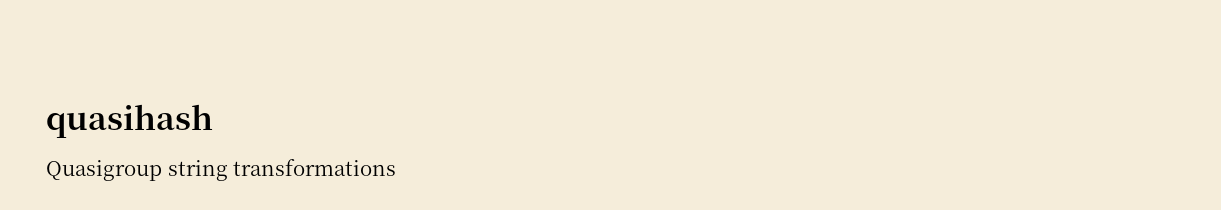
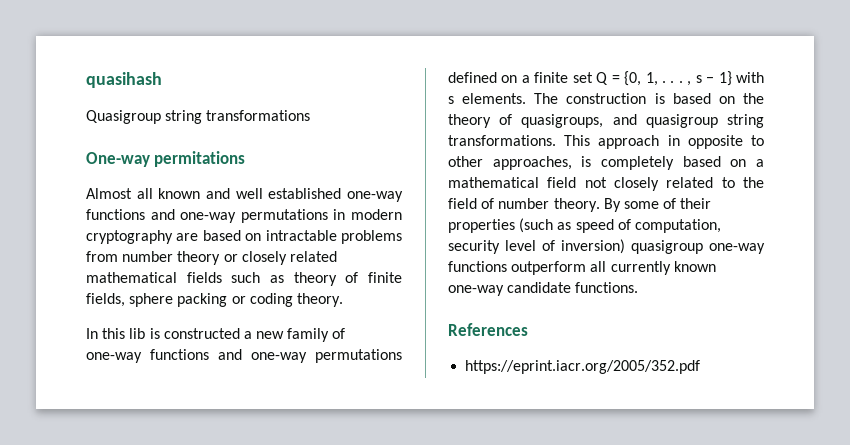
+ One-way permitations
+ Almost all known and well established one-way functions and one-way permutations in modern cryptography are based on intractable problems from number theory or closely related mathematical fields such as theory of finite fields, sphere packing or coding theory.
+ In this lib is constructed a new family of one-way functions and one-way permutations defined on a finite set Q = {0, 1, . . . , s − 1} with s elements. The construction is based on the theory of quasigroups, and quasigroup string transformations. This approach in opposite to other approaches, is completely based on a mathematical field not closely related to the field of number theory. By some of their properties (such as speed of computation, security level of inversion) quasigroup one-way functions outperform all currently known one-way candidate functions.
+ References
+ https://eprint.iacr.org/2005/352.pdf

